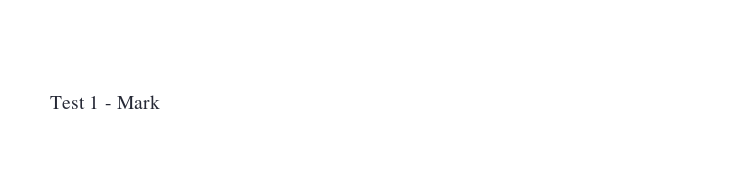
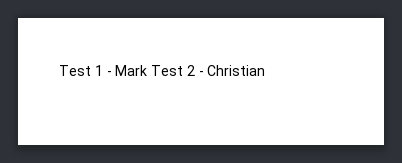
- Test 1 - Mark
+ Test 1 - Mark Test 2 - Christian

